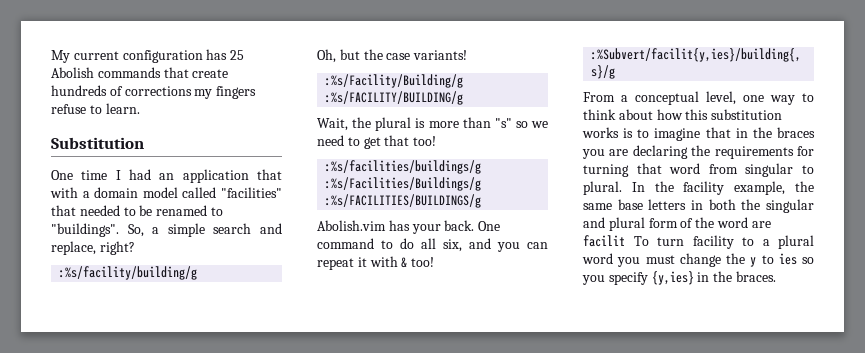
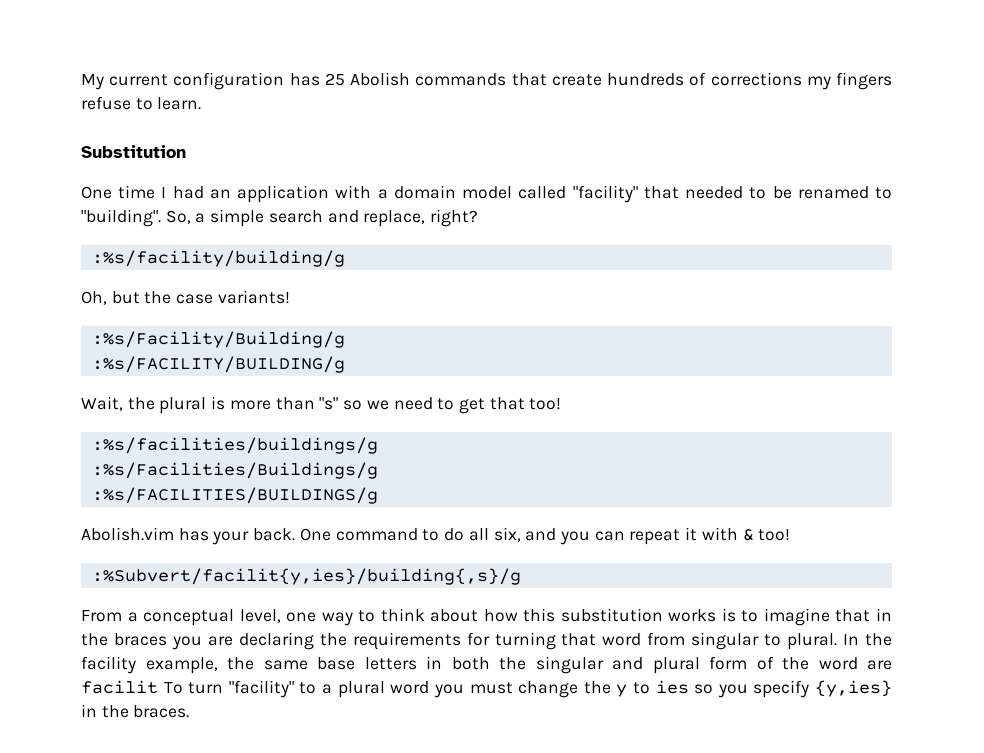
- One time I had an application that with a domain model called "facilities" that needed to be renamed to "buildings".
+ One time I had an application with a domain model called "facility" that needed to be renamed to "building".
- In the facility example, the same base letters in both the singular and plural form of the word are facilit To turn facility to a plural word you must change the y to ies so you specify {y,ies} in the braces.
+ In the facility example, the same base letters in both the singular and plural form of the word are facilit To turn "facility" to a plural word you must change the y to ies so you specify {y,ies} in the braces.

